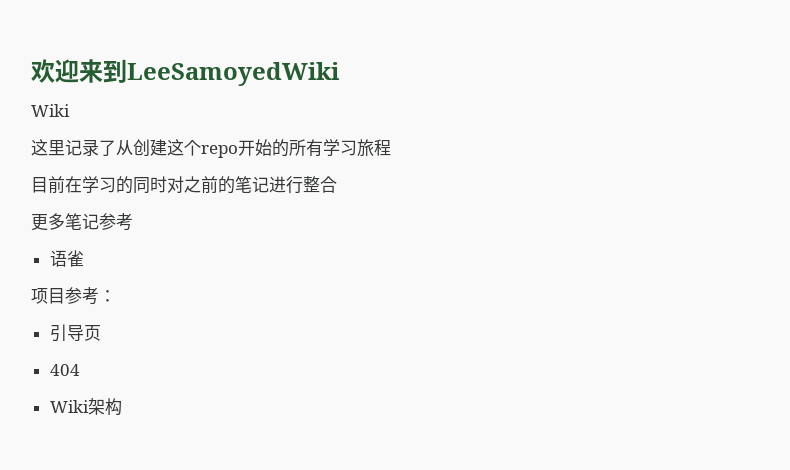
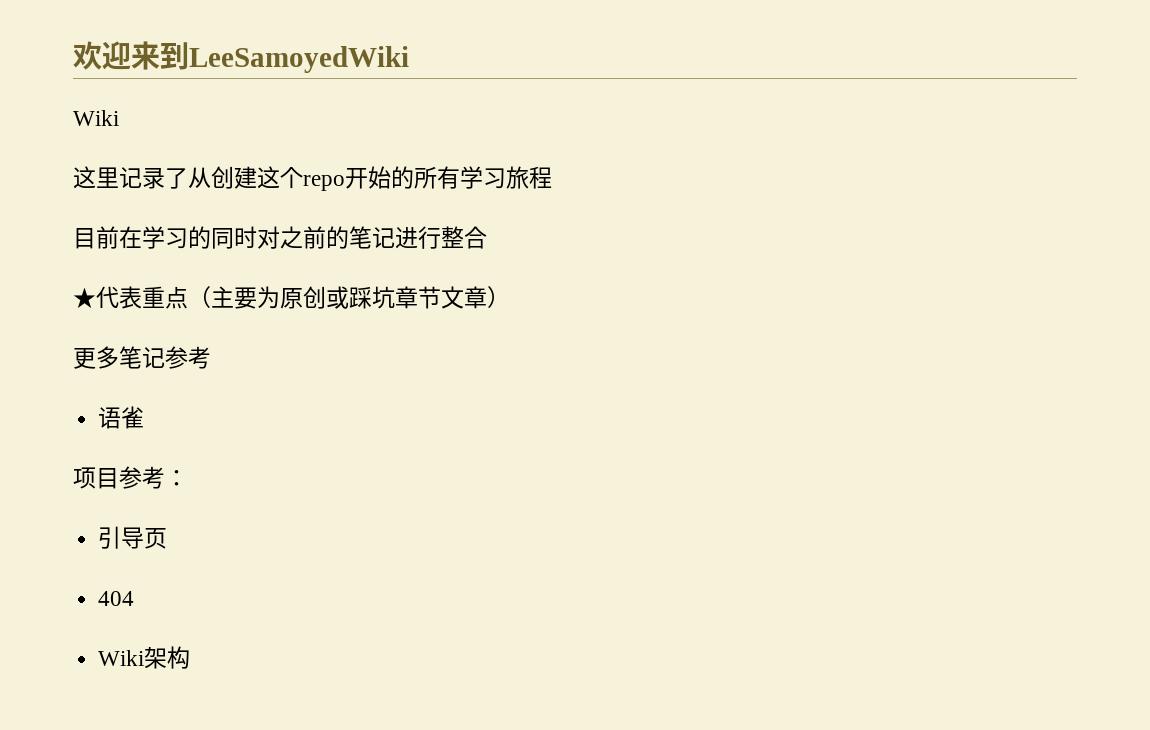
+ ★代表重点（主要为原创或踩坑章节文章）

